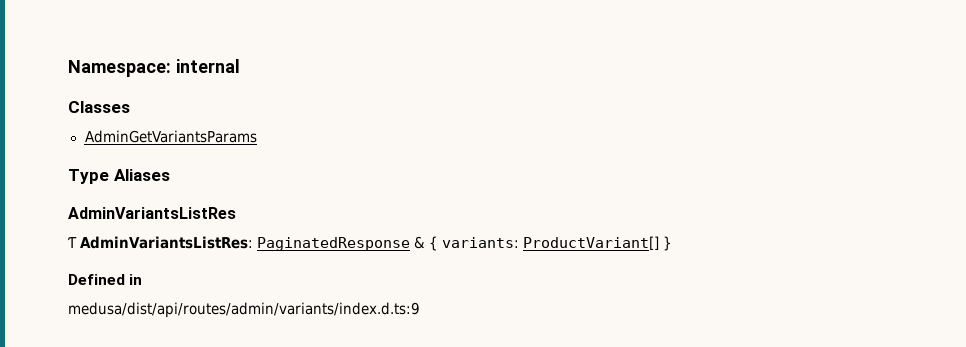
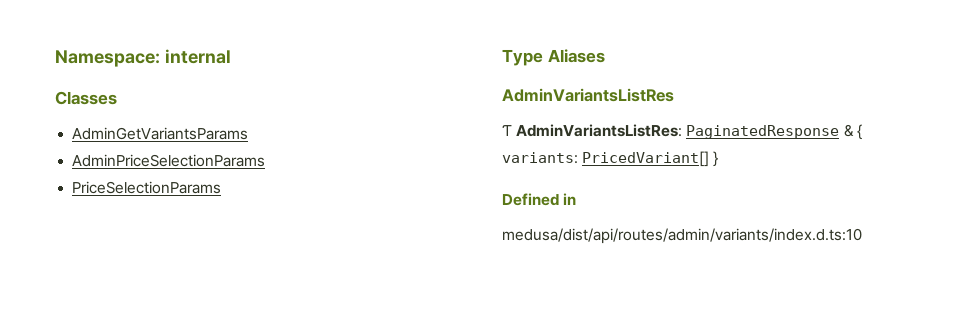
+ AdminPriceSelectionParams
+ PriceSelectionParams
- Ƭ AdminVariantsListRes: PaginatedResponse & { variants: ProductVariant[] }
+ Ƭ AdminVariantsListRes: PaginatedResponse & { variants: PricedVariant[] }
- medusa/dist/api/routes/admin/variants/index.d.ts:9
+ medusa/dist/api/routes/admin/variants/index.d.ts:10

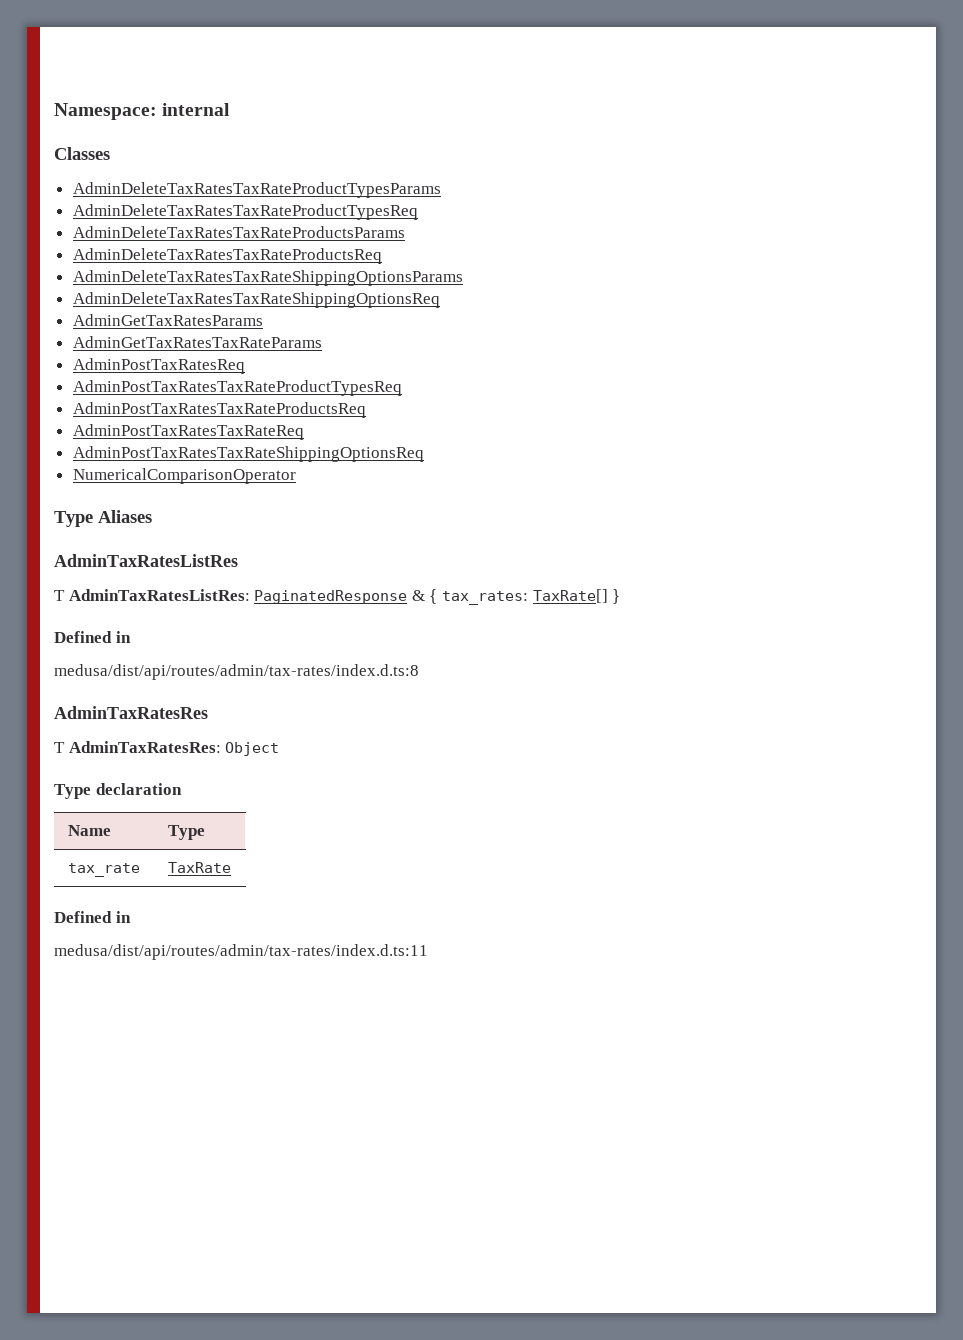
- AdminGetVariantsParams
- AdminPriceSelectionParams
- PriceSelectionParams
+ AdminDeleteTaxRatesTaxRateProductTypesParams
+ AdminDeleteTaxRatesTaxRateProductTypesReq
+ AdminDeleteTaxRatesTaxRateProductsParams
+ AdminDeleteTaxRatesTaxRateProductsReq
+ AdminDeleteTaxRatesTaxRateShippingOptionsParams
+ AdminDeleteTaxRatesTaxRateShippingOptionsReq
+ AdminGetTaxRatesParams
+ AdminGetTaxRatesTaxRateParams
+ AdminPostTaxRatesReq
+ AdminPostTaxRatesTaxRateProductTypesReq
+ AdminPostTaxRatesTaxRateProductsReq
+ AdminPostTaxRatesTaxRateReq
+ AdminPostTaxRatesTaxRateShippingOptionsReq
+ NumericalComparisonOperator
- AdminVariantsListRes
- Ƭ AdminVariantsListRes: PaginatedResponse & { variants: PricedVariant[] }
+ AdminTaxRatesListRes
+ Ƭ AdminTaxRatesListRes: PaginatedResponse & { tax_rates: TaxRate[] }
- medusa/dist/api/routes/admin/variants/index.d.ts:10
+ medusa/dist/api/routes/admin/tax-rates/index.d.ts:8
+ AdminTaxRatesRes
+ Ƭ AdminTaxRatesRes: Object
+ Type declaration
+ Name | Type
+ tax_rate | TaxRate
+ Defined in
+ medusa/dist/api/routes/admin/tax-rates/index.d.ts:11

